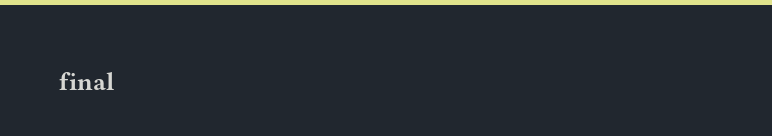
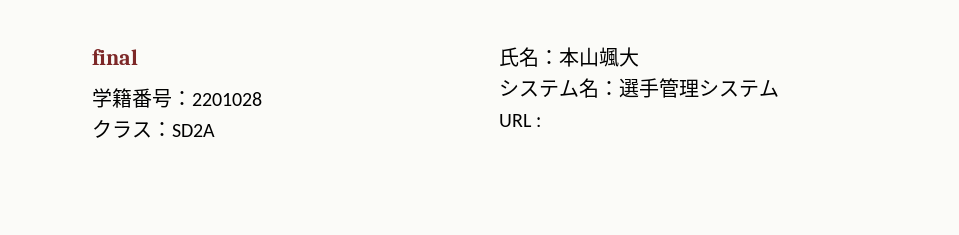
+ 学籍番号：2201028
+ クラス：SD2A
+ 氏名：本山颯大
+ システム名：選手管理システム
+ URL :

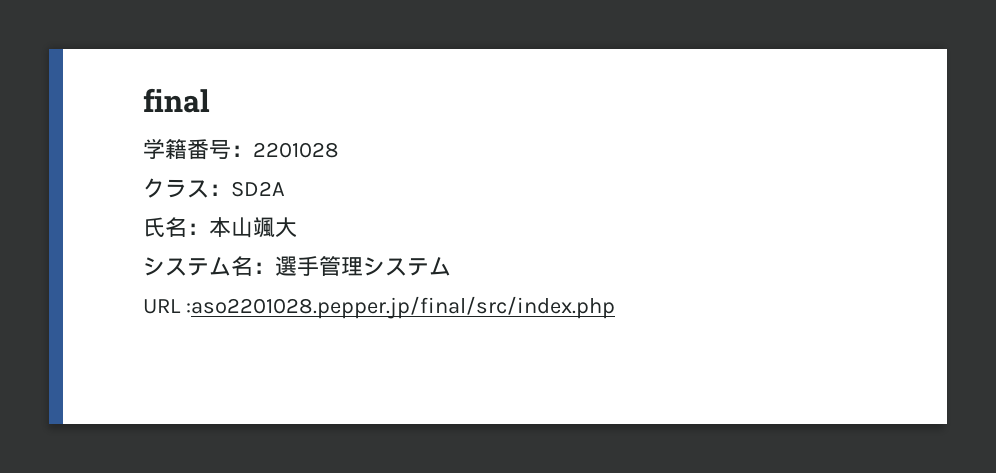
- URL :
+ URL :aso2201028.pepper.jp/final/src/index.php

